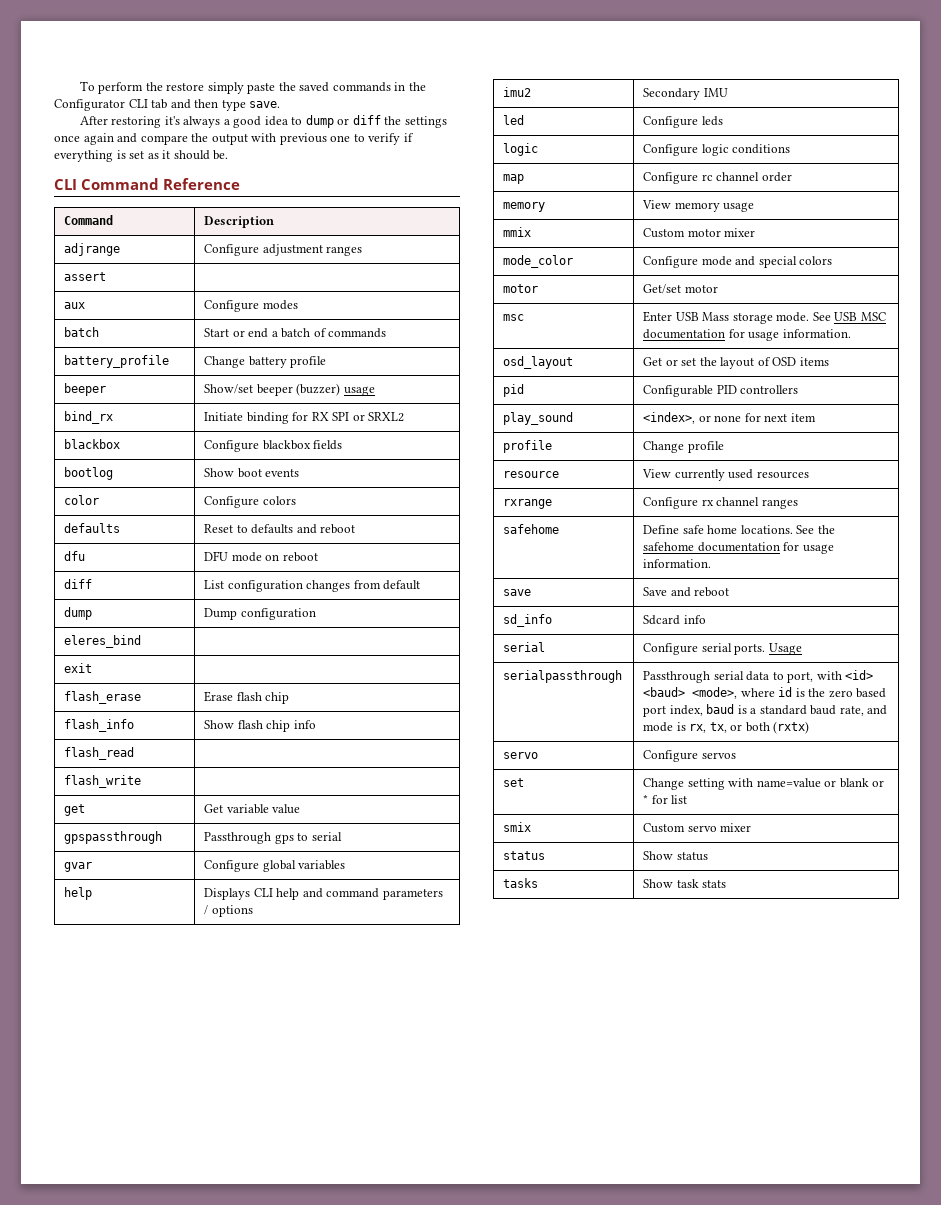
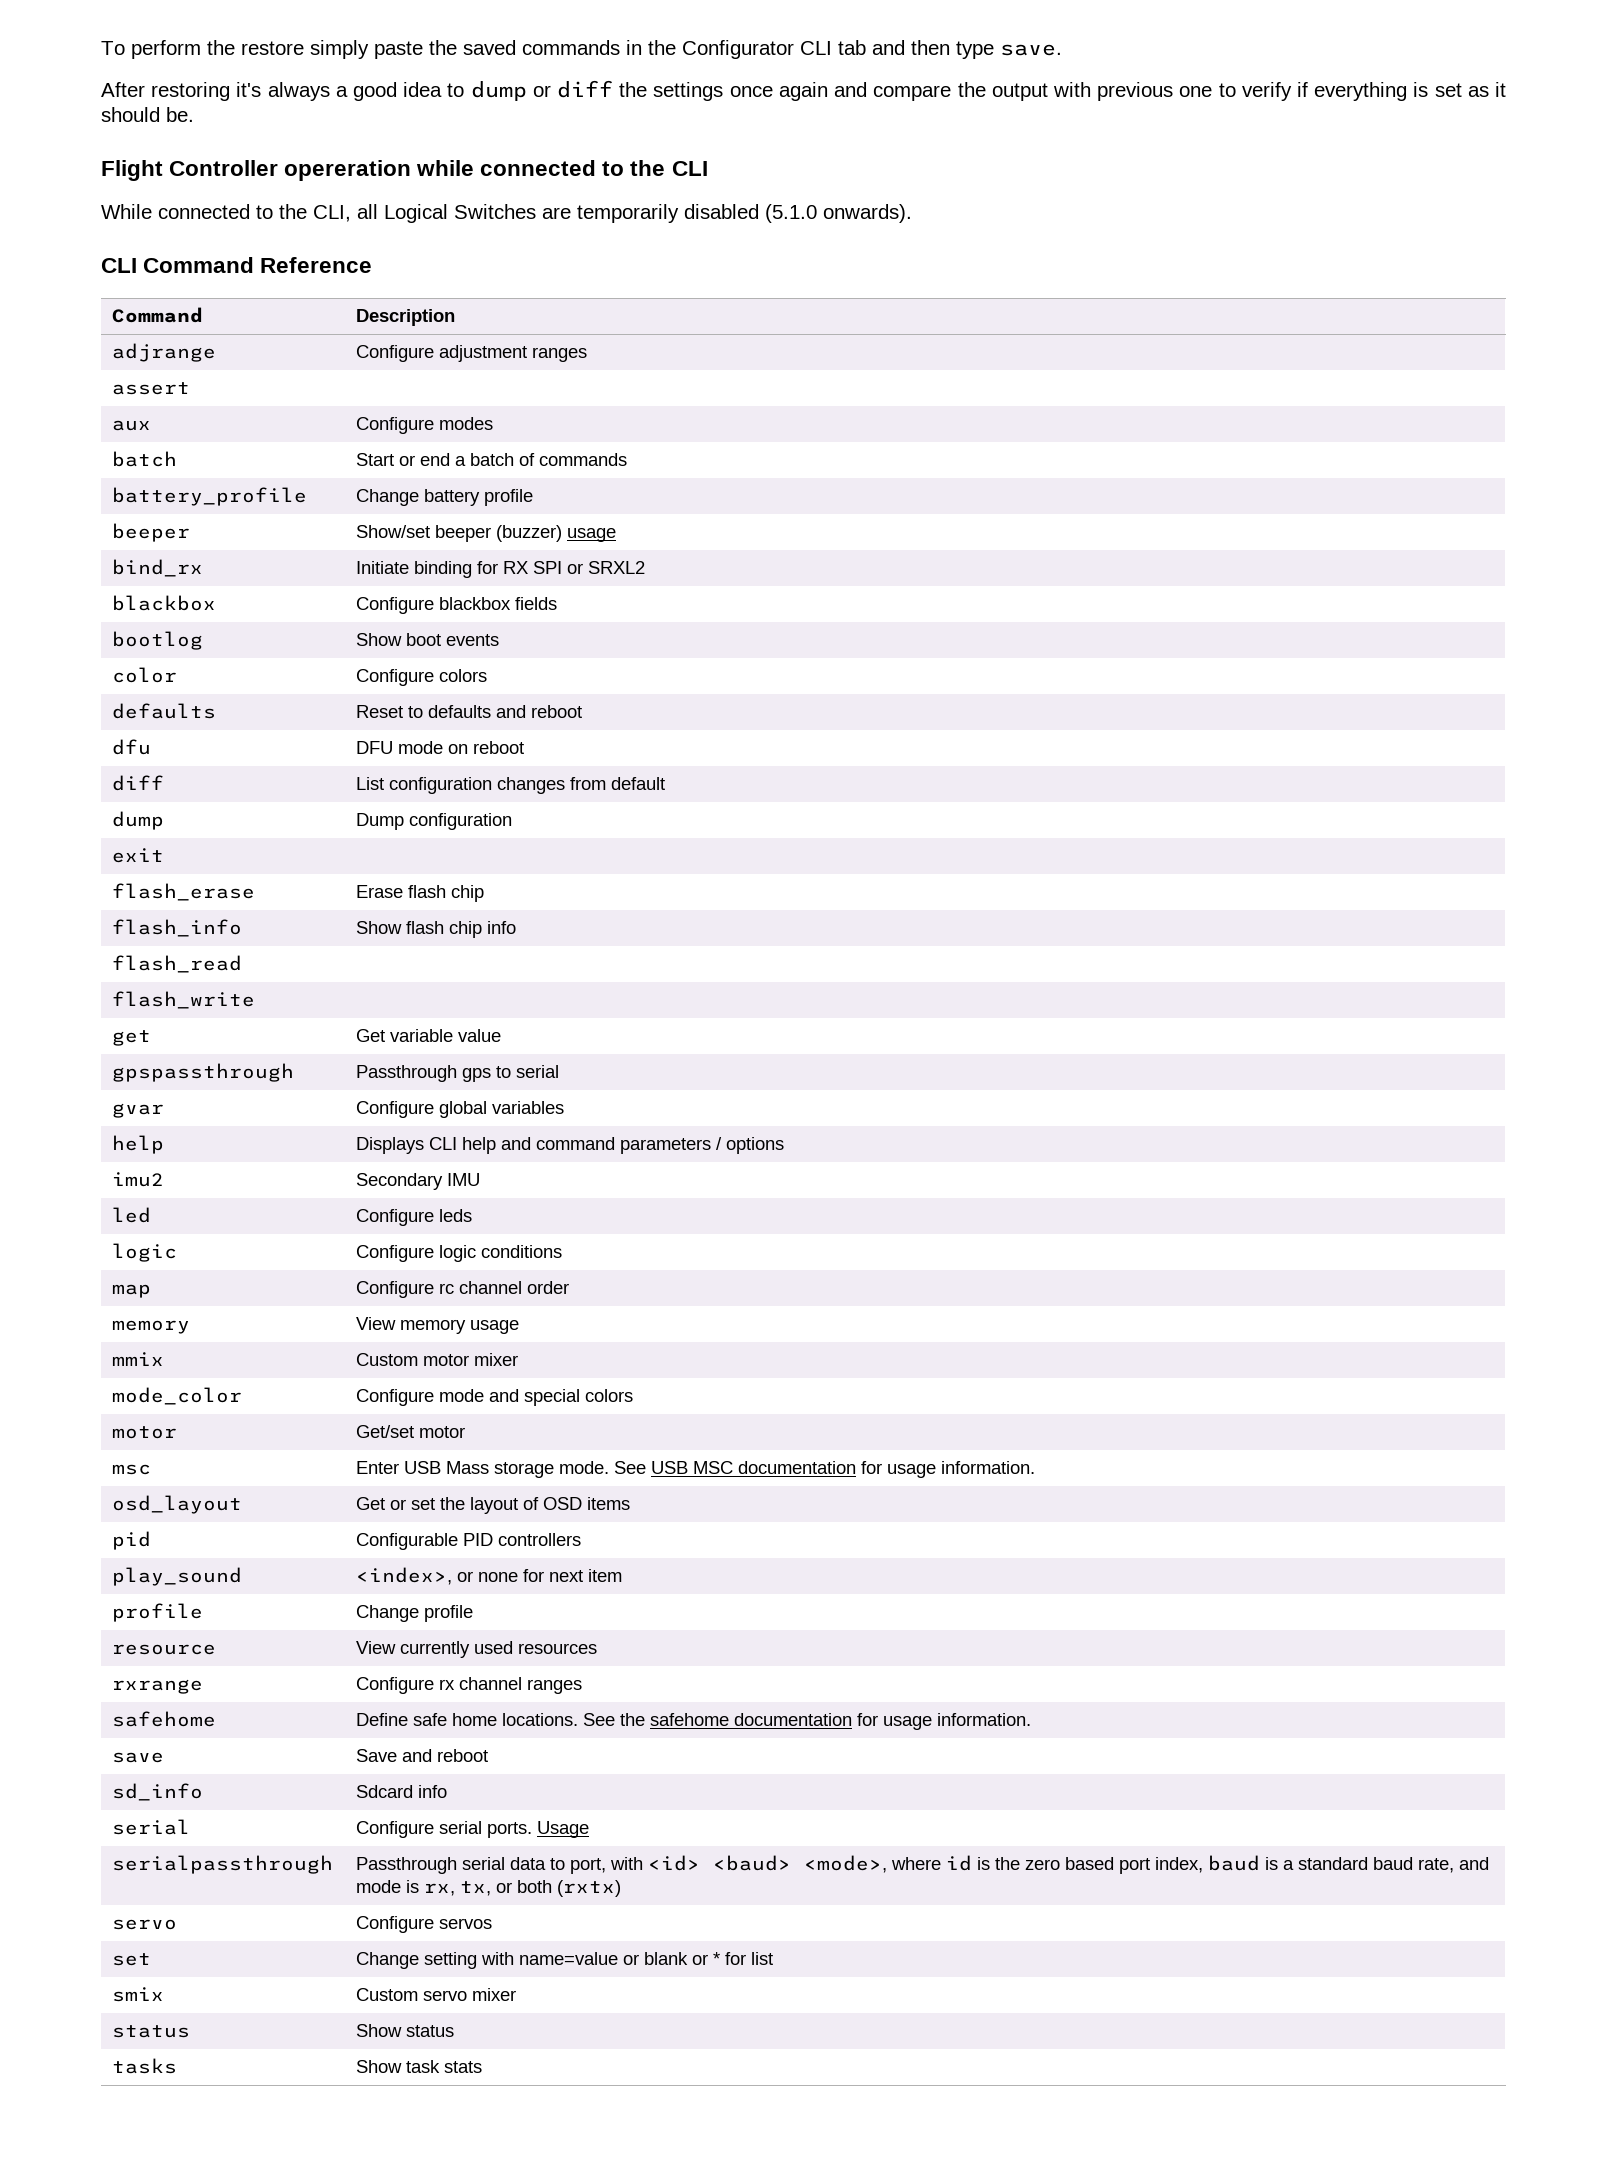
+ Flight Controller opereration while connected to the CLI
+ While connected to the CLI, all Logical Switches are temporarily disabled (5.1.0 onwards).
- eleres_bind |

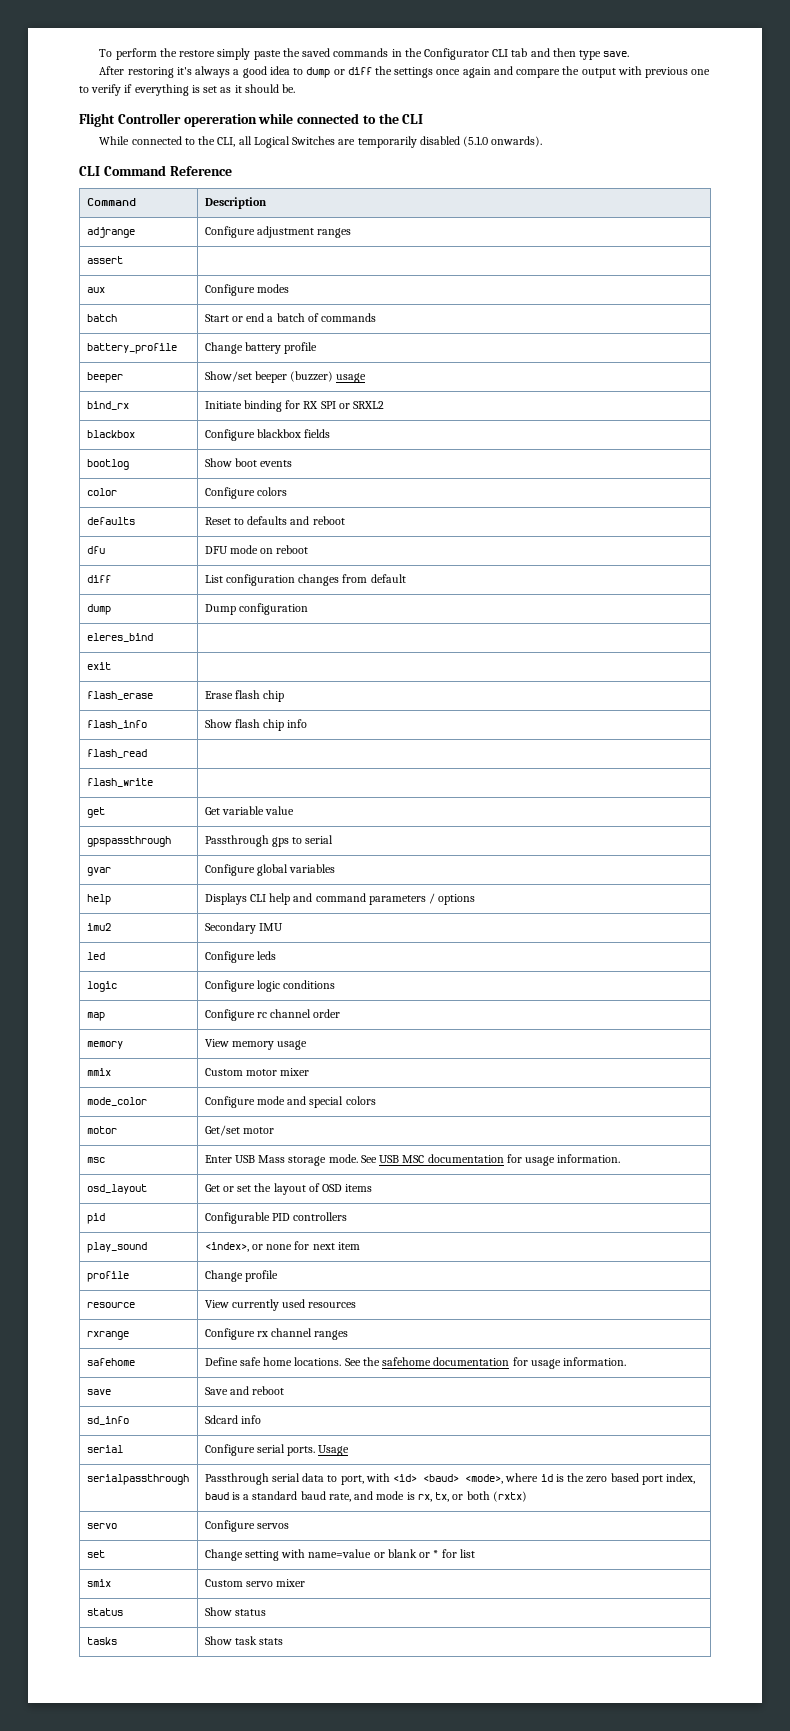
+ eleres_bind |

